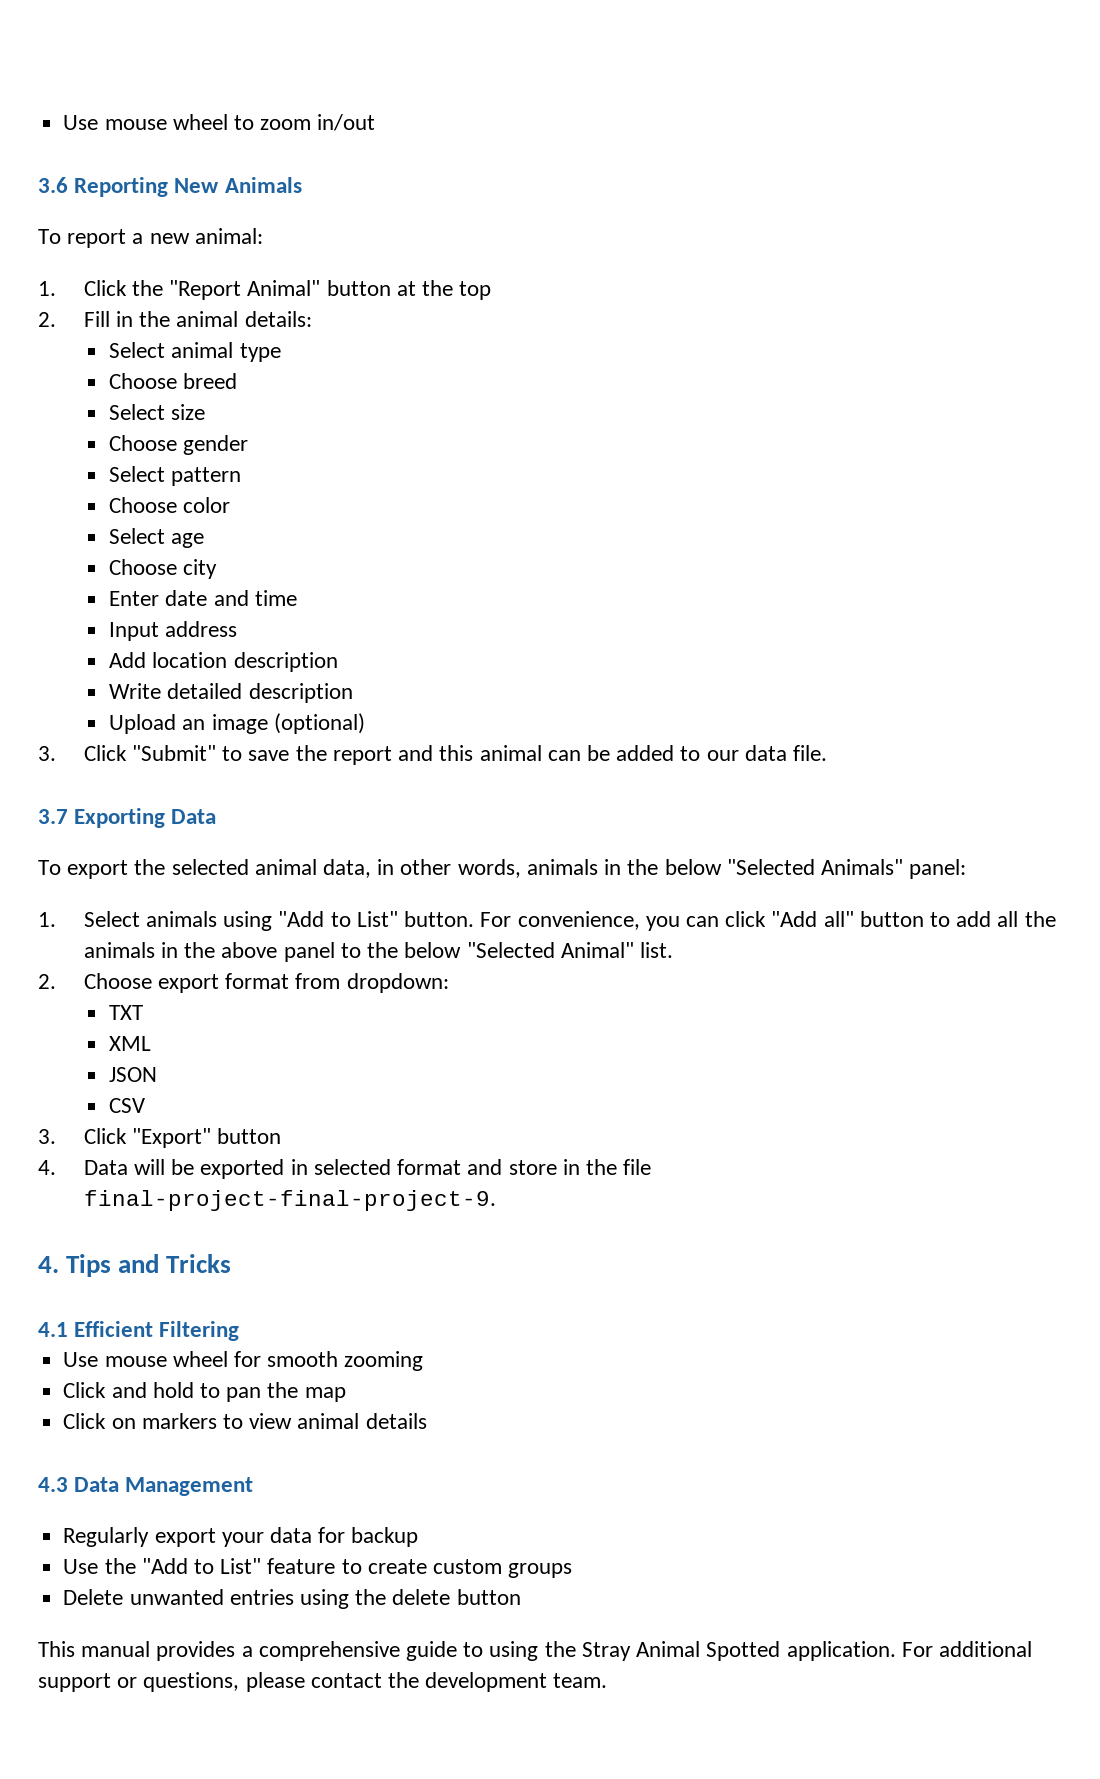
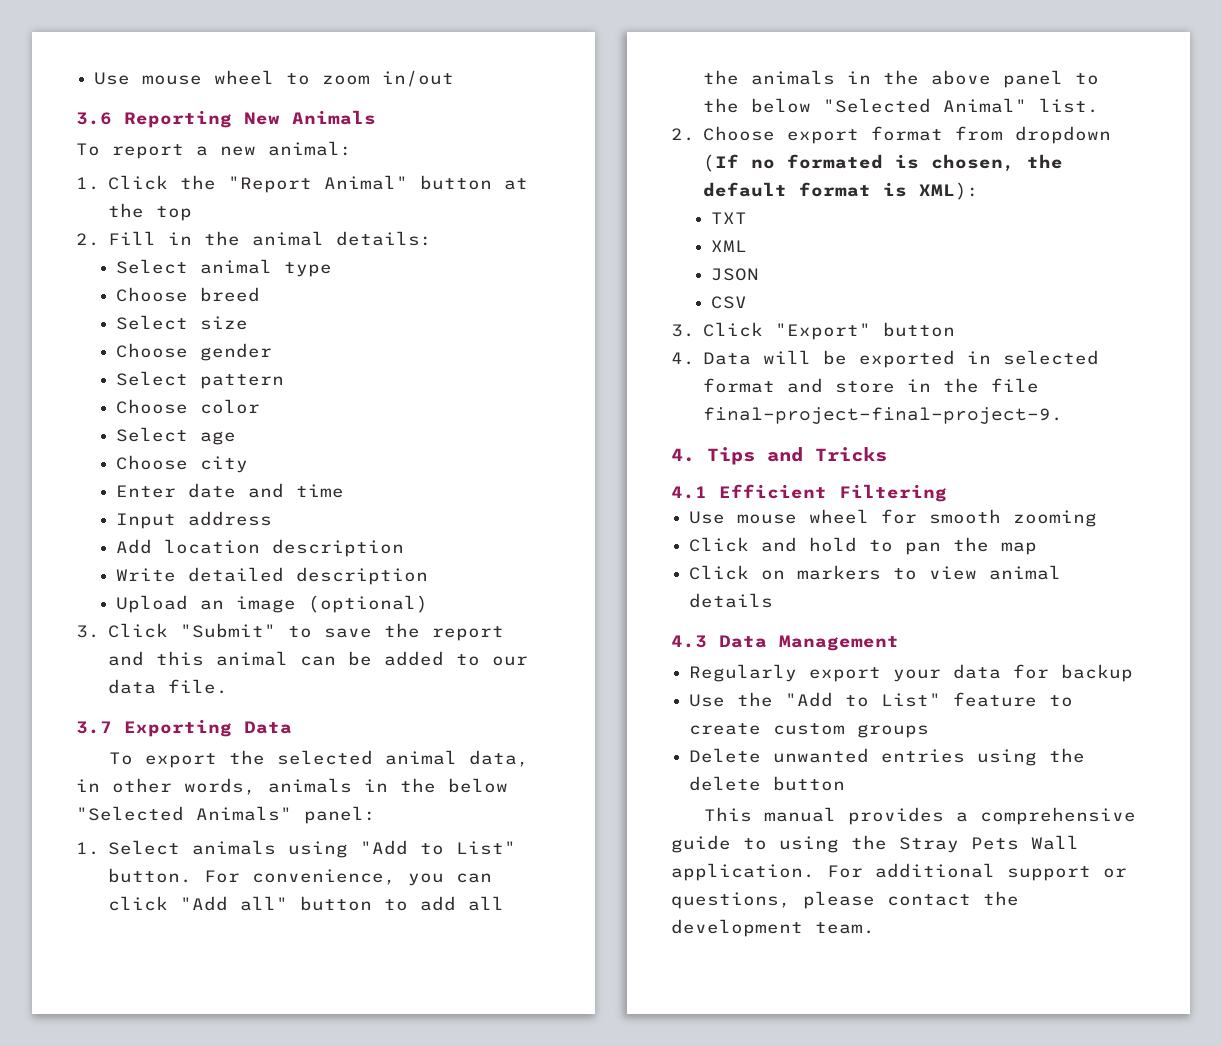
- 2. Choose export format from dropdown:
+ 2. Choose export format from dropdown (If no formated is chosen, the default format is XML):
- This manual provides a comprehensive guide to using the Stray Animal Spotted application.
+ This manual provides a comprehensive guide to using the Stray Pets Wall application.

